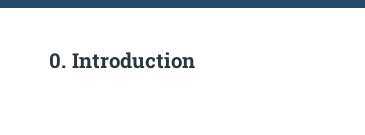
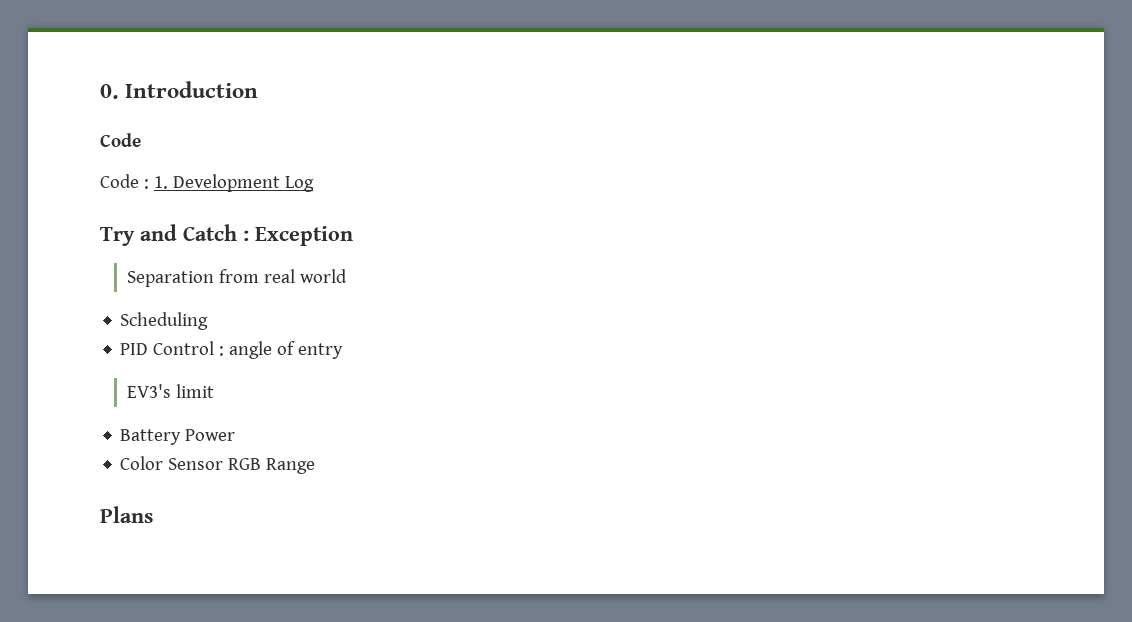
  0. Introduction
+ Code
+ Code : 1. Development Log
+ Try and Catch : Exception
+ Separation from real world
+ Scheduling
+ PID Control : angle of entry
+ EV3's limit
+ Battery Power
+ Color Sensor RGB Range
+ Plans

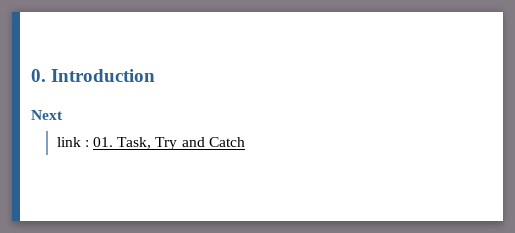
  0. Introduction
- Code
- Code : 1. Development Log
- Try and Catch : Exception
- Separation from real world
- Scheduling
- PID Control : angle of entry
- EV3's limit
- Battery Power
- Color Sensor RGB Range
- Plans
+ Next
+ link : 01. Task, Try and Catch

